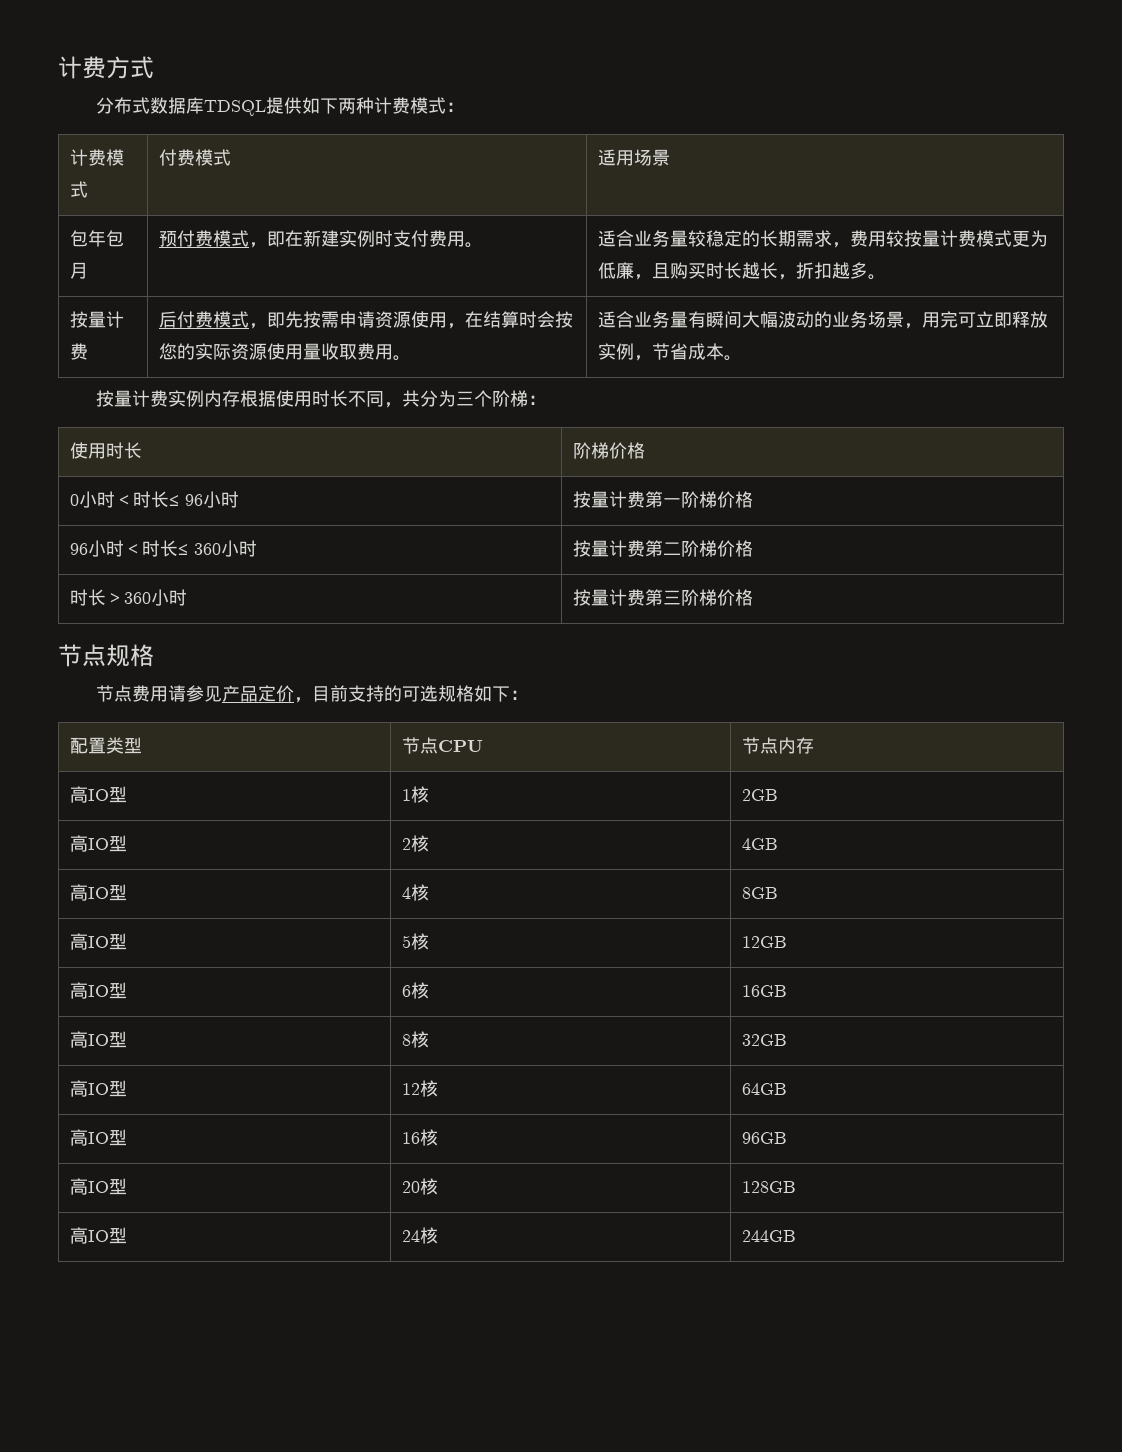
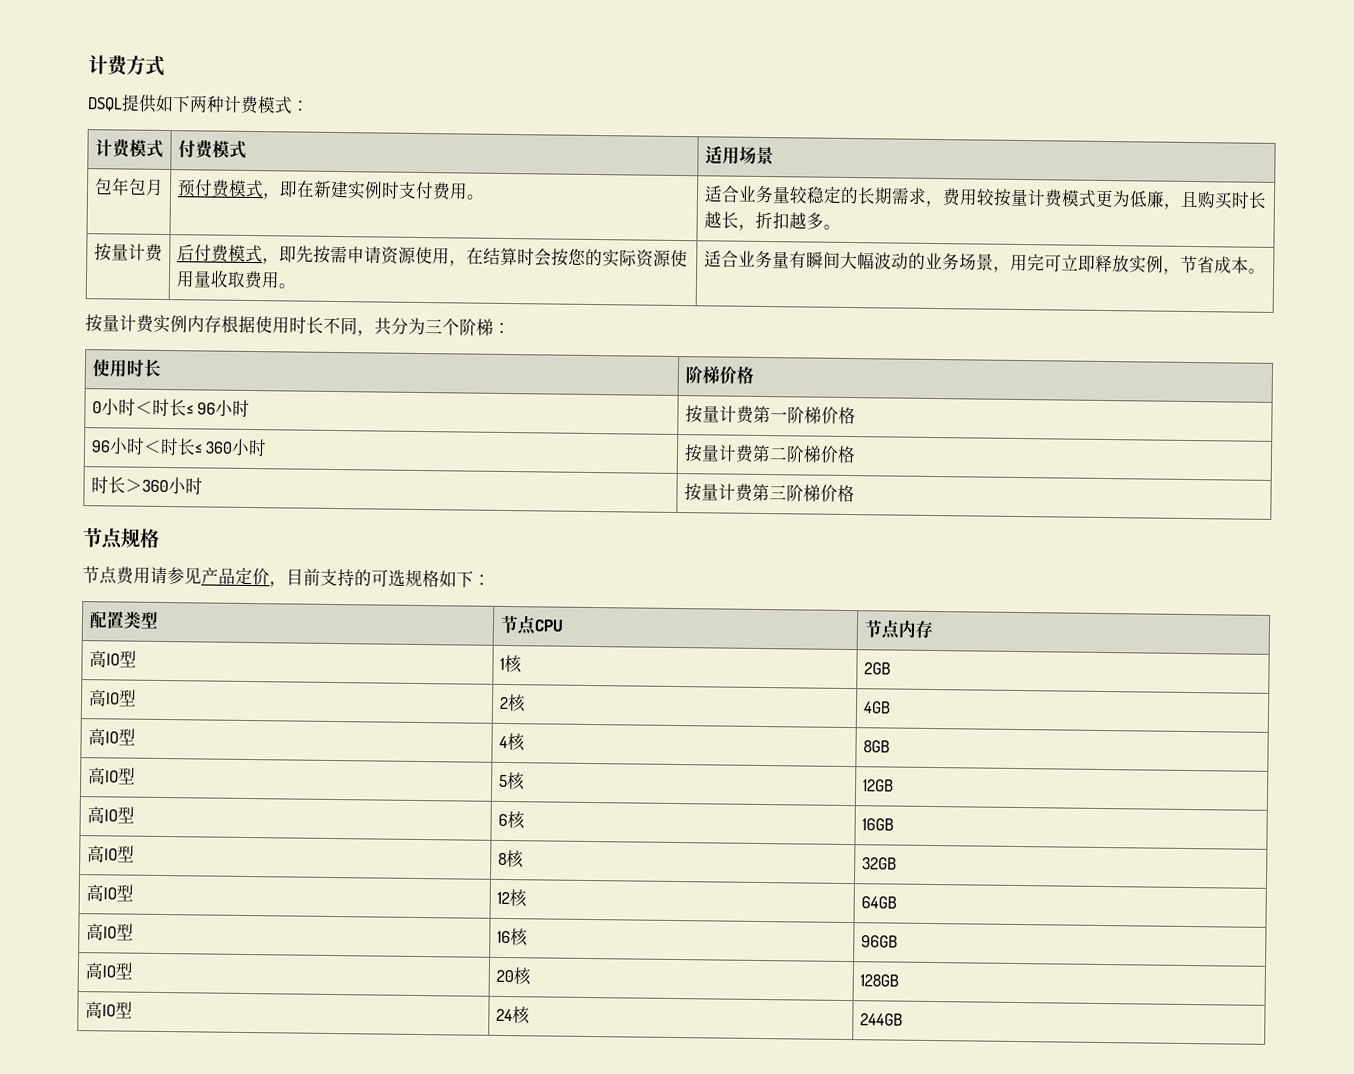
- 分布式数据库TDSQL提供如下两种计费模式：
+ DSQL提供如下两种计费模式：

